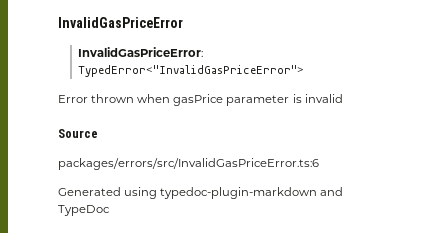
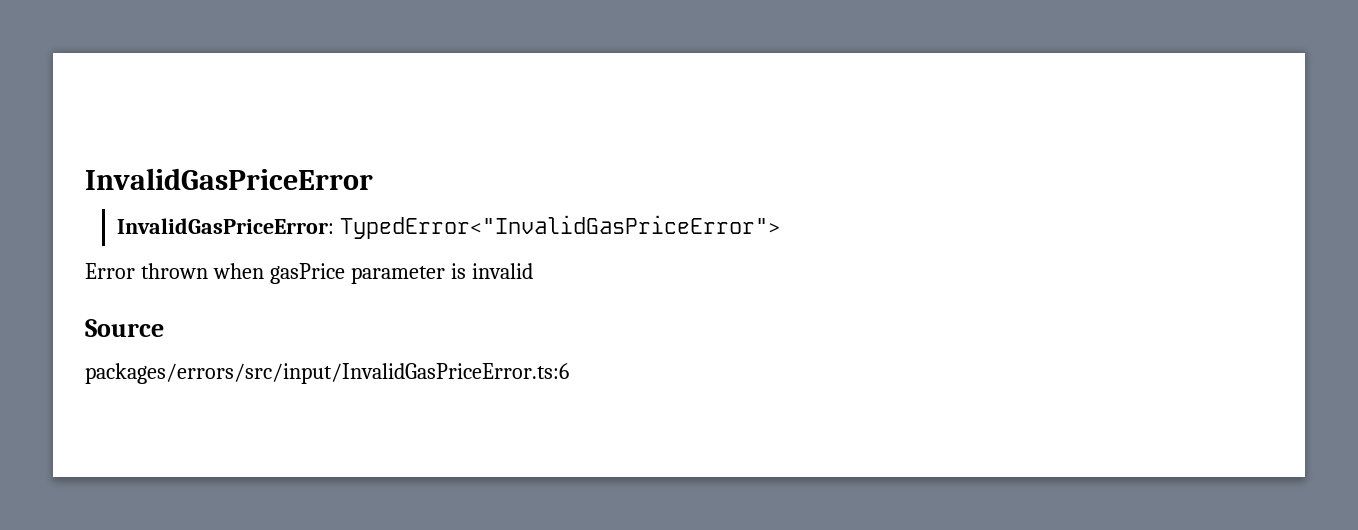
- packages/errors/src/InvalidGasPriceError.ts:6
- Generated using typedoc-plugin-markdown and TypeDoc
+ packages/errors/src/input/InvalidGasPriceError.ts:6

